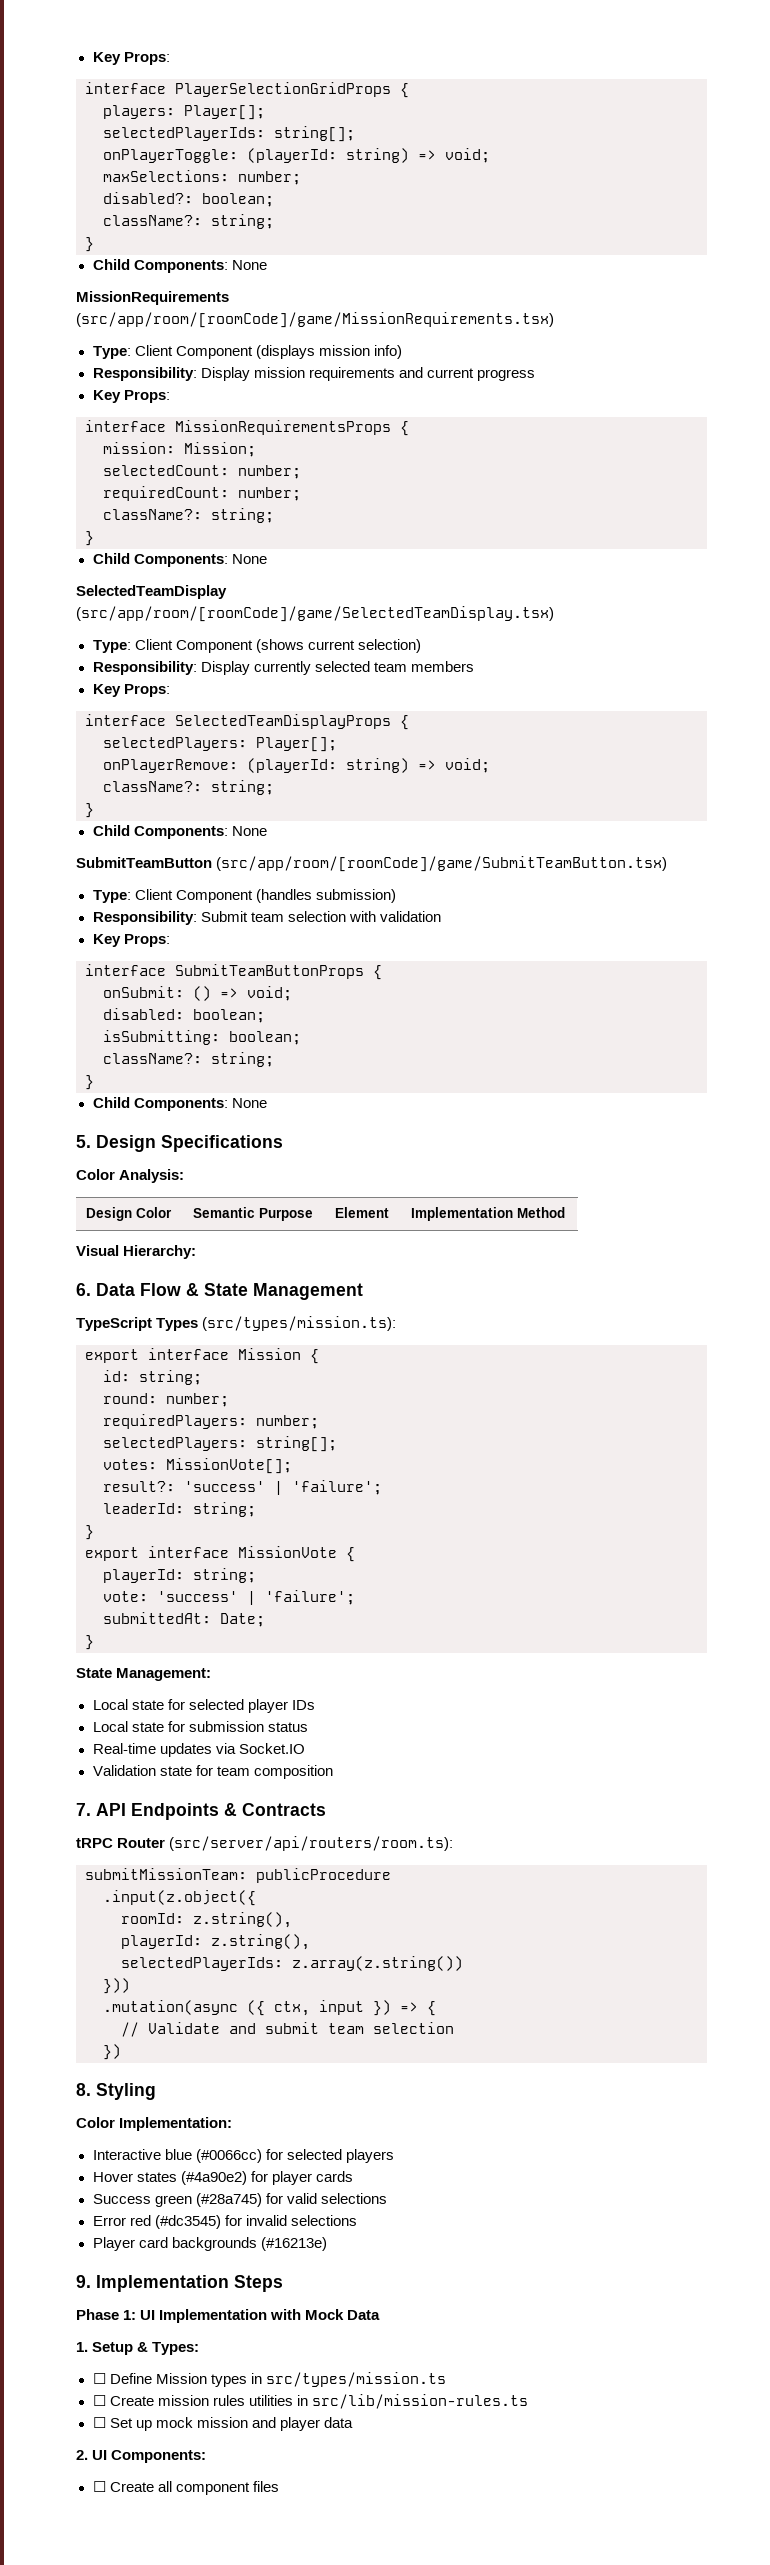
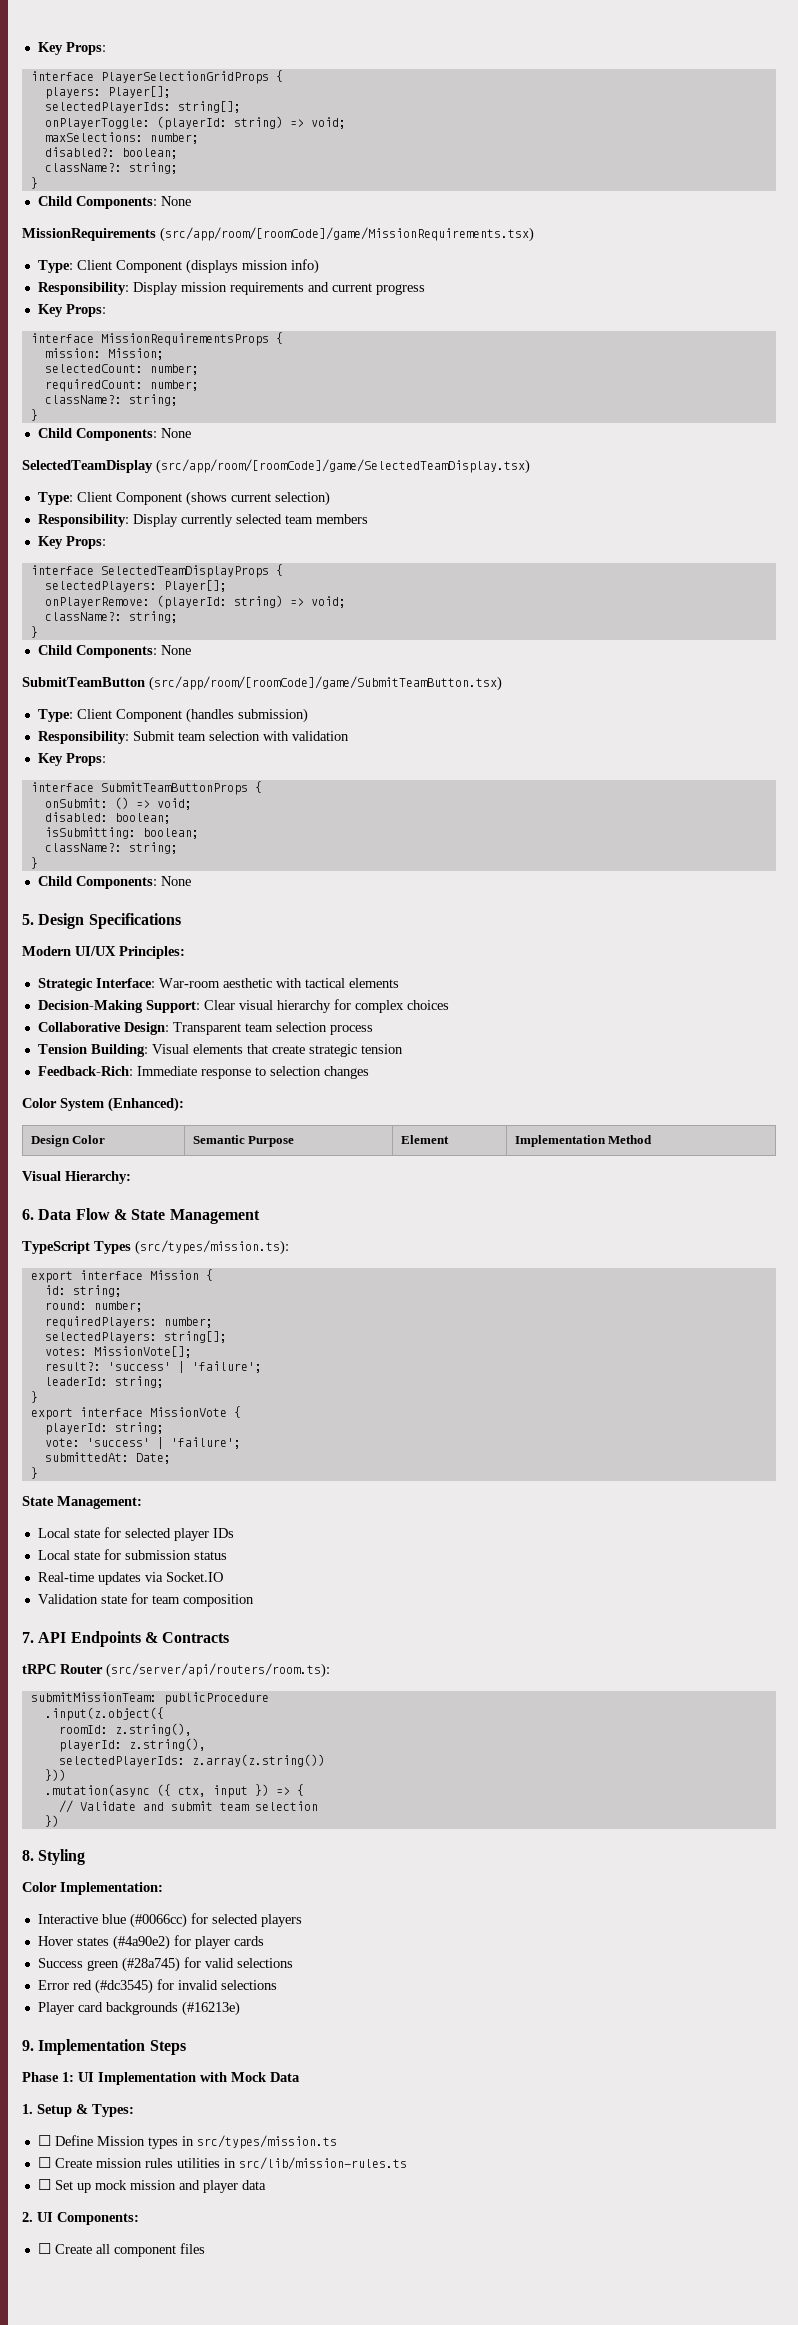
- Color Analysis:
+ Modern UI/UX Principles:
+ Strategic Interface: War-room aesthetic with tactical elements
+ Decision-Making Support: Clear visual hierarchy for complex choices
+ Collaborative Design: Transparent team selection process
+ Tension Building: Visual elements that create strategic tension
+ Feedback-Rich: Immediate response to selection changes
+ Color System (Enhanced):

